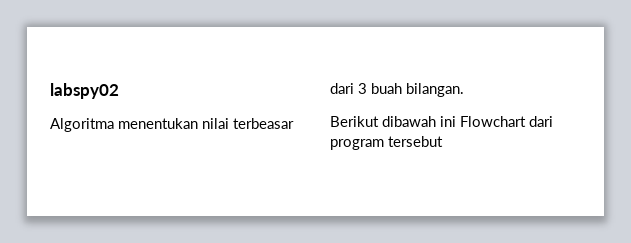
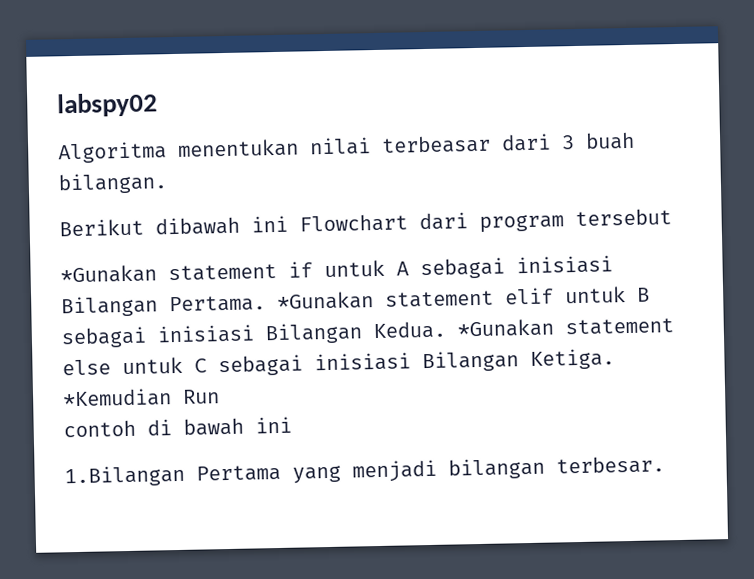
+ *Gunakan statement if untuk A sebagai inisiasi Bilangan Pertama. *Gunakan statement elif untuk B sebagai inisiasi Bilangan Kedua. *Gunakan statement else untuk C sebagai inisiasi Bilangan Ketiga. *Kemudian Run
+ contoh di bawah ini
+ 1.Bilangan Pertama yang menjadi bilangan terbesar.

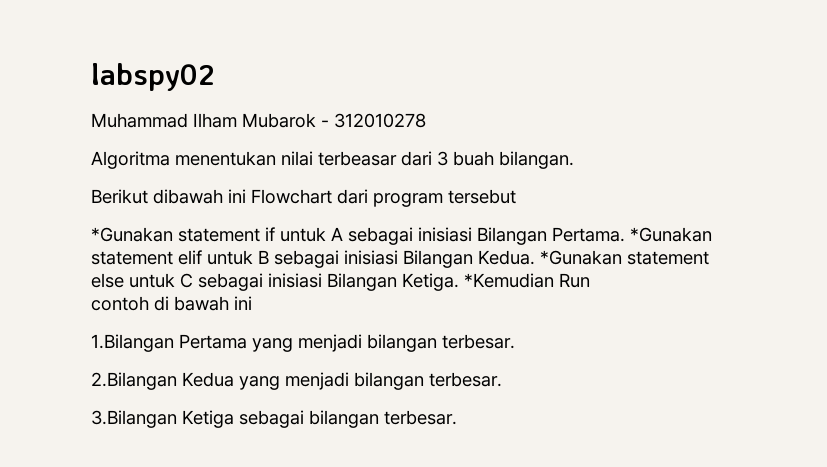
+ Muhammad Ilham Mubarok - 312010278
+ 2.Bilangan Kedua yang menjadi bilangan terbesar.
+ 3.Bilangan Ketiga sebagai bilangan terbesar.

